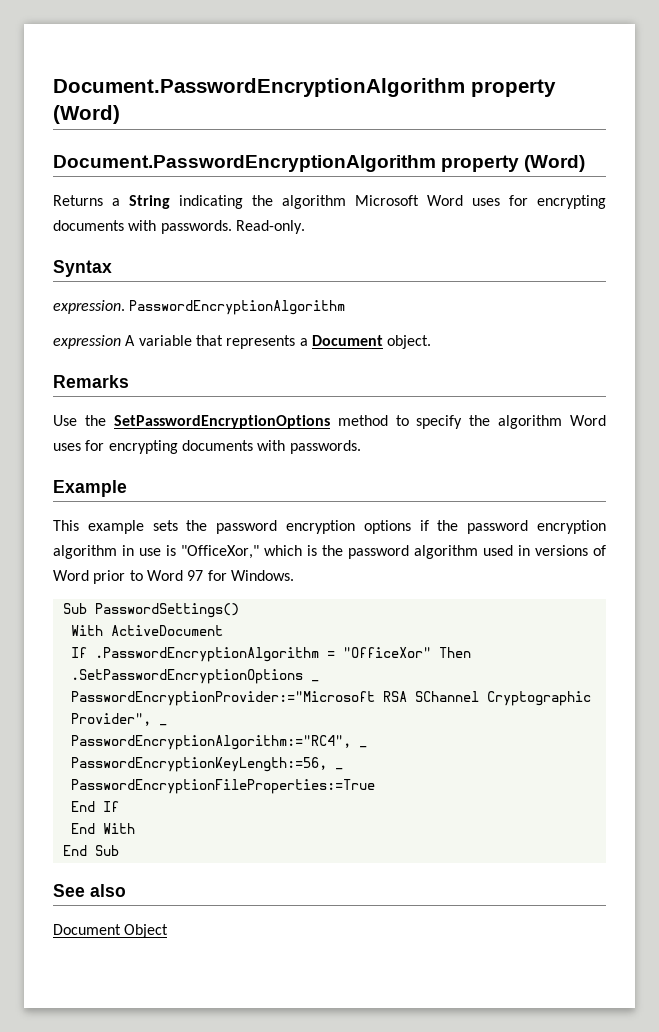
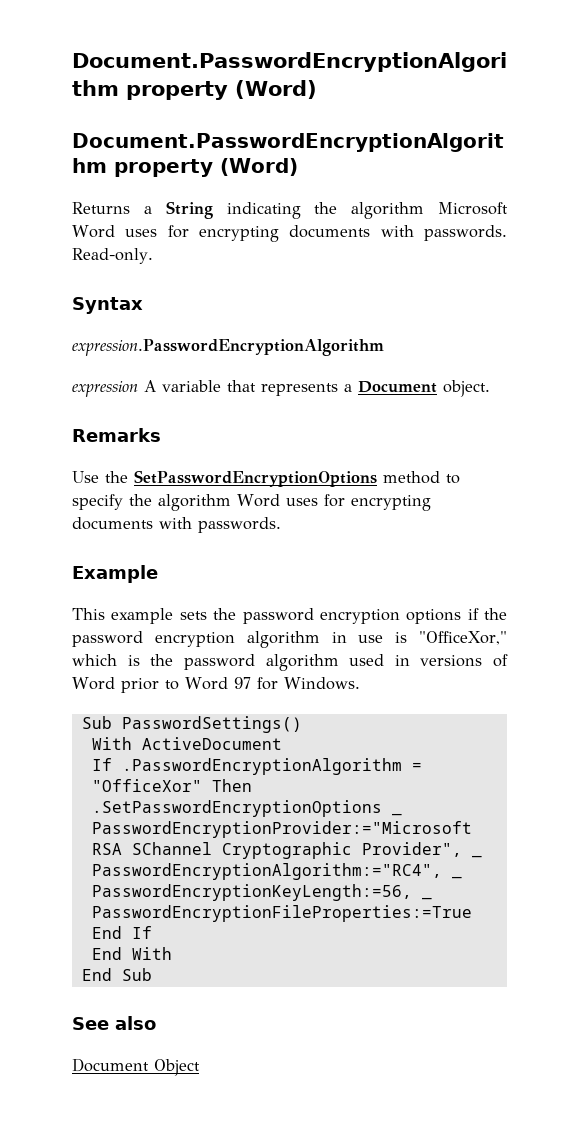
- expression. PasswordEncryptionAlgorithm
+ expression.PasswordEncryptionAlgorithm

